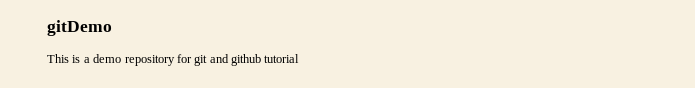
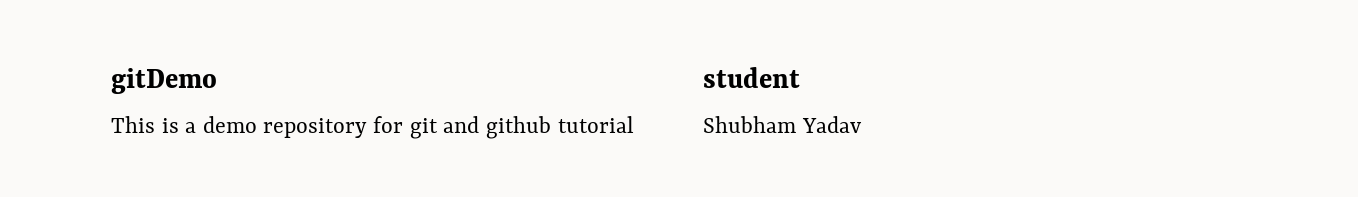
+ student
+ Shubham Yadav

